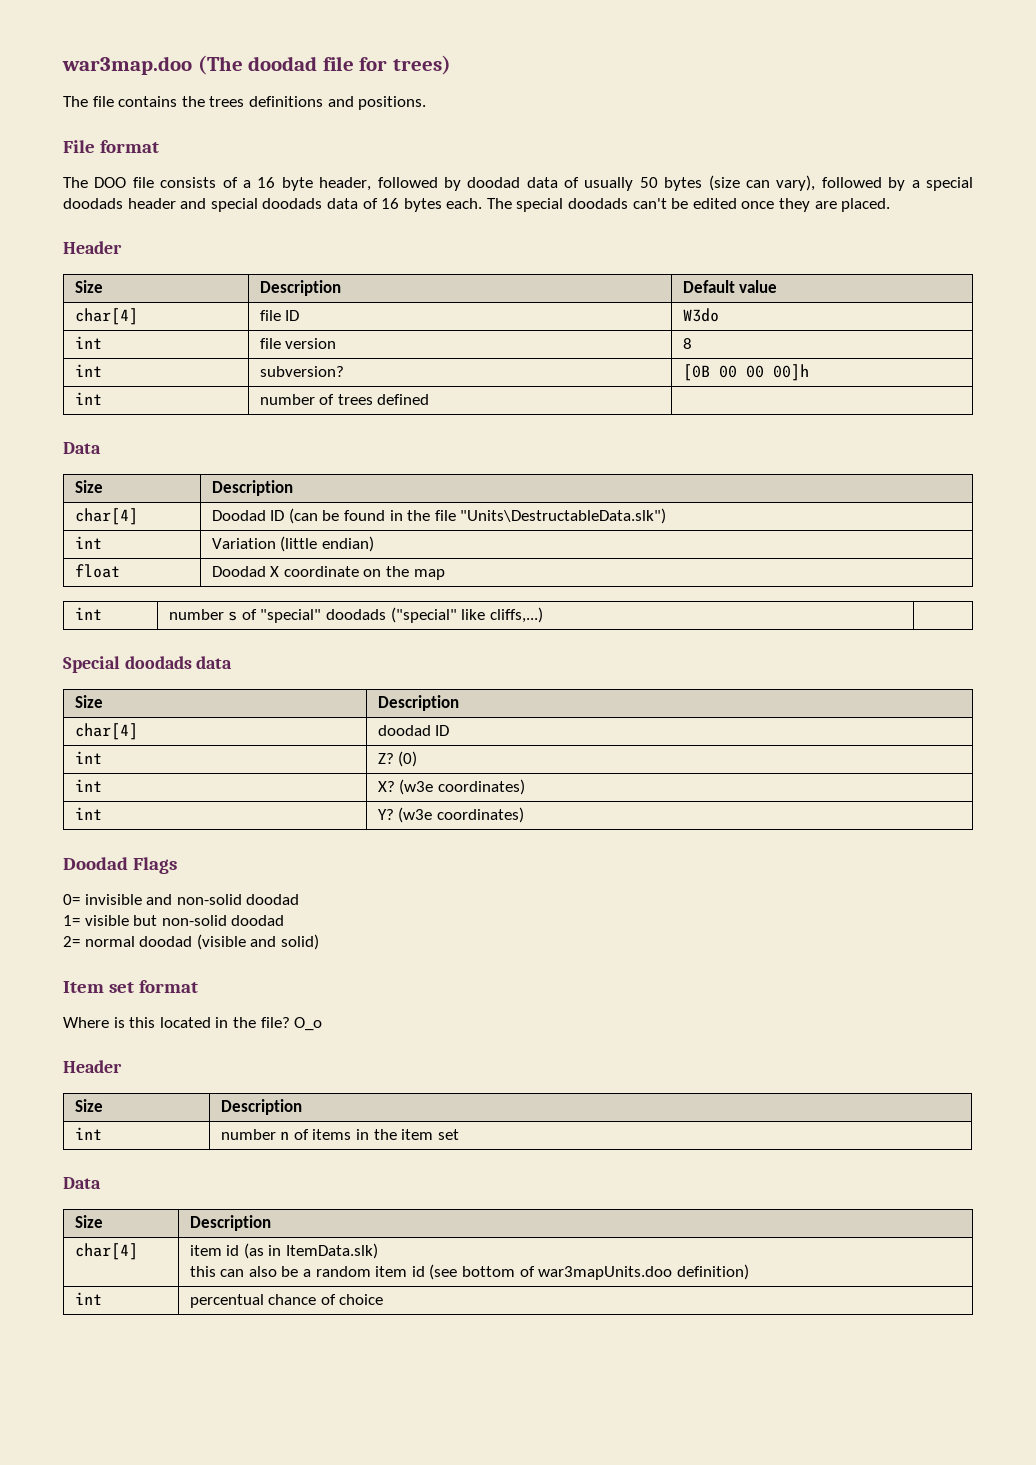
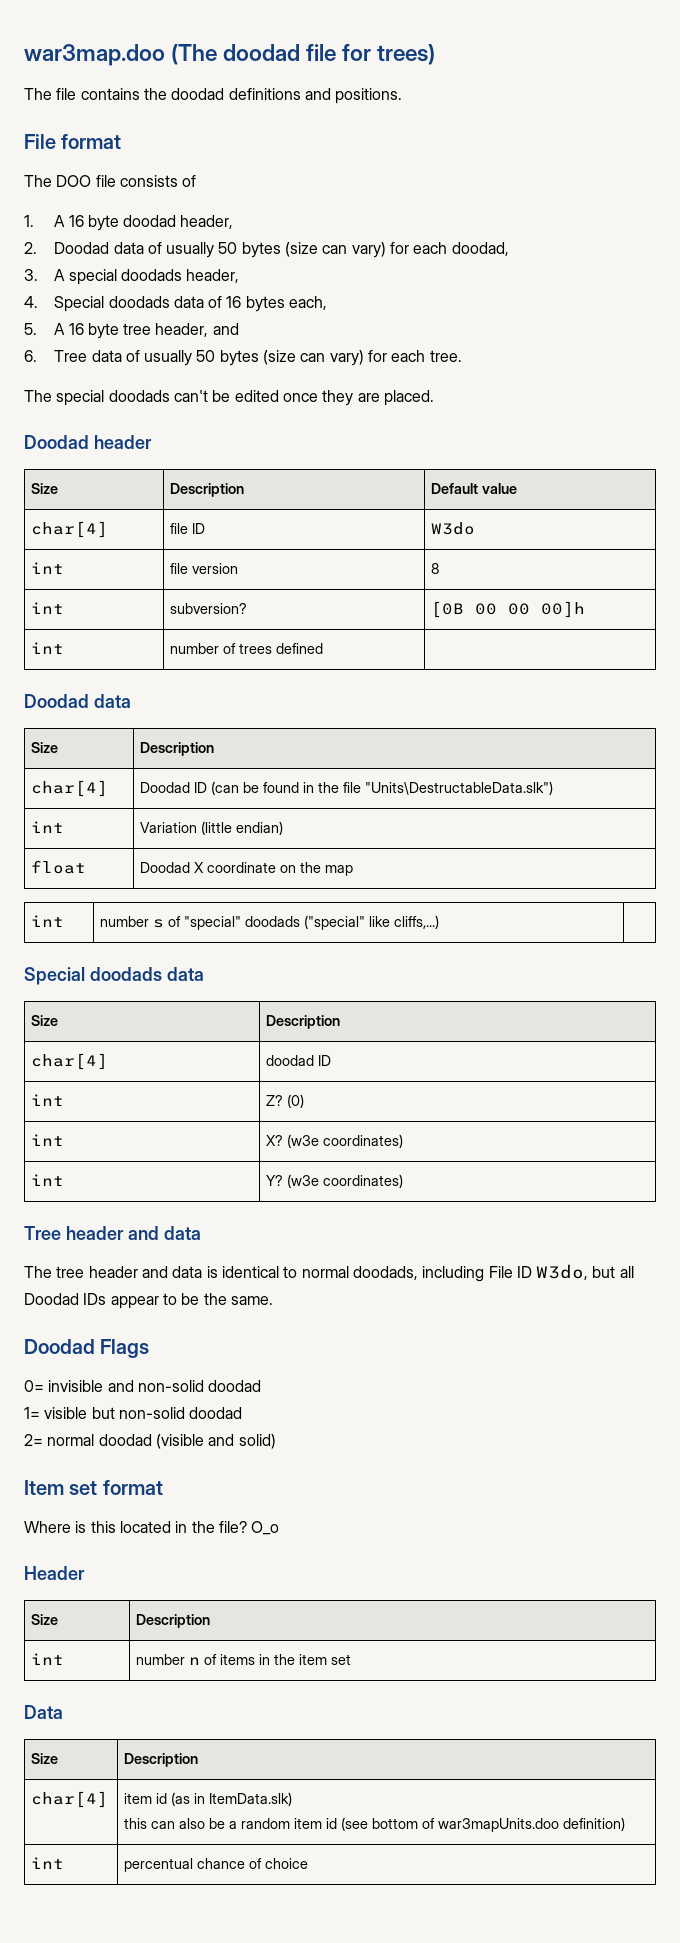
- The file contains the trees definitions and positions.
+ The file contains the doodad definitions and positions.
- The DOO file consists of a 16 byte header, followed by doodad data of usually 50 bytes (size can vary), followed by a special doodads header and special doodads data of 16 bytes each. The special doodads can't be edited once they are placed.
- Header
+ The DOO file consists of
+ 1. A 16 byte doodad header,
+ 2. Doodad data of usually 50 bytes (size can vary) for each doodad,
+ 3. A special doodads header,
+ 4. Special doodads data of 16 bytes each,
+ 5. A 16 byte tree header, and
+ 6. Tree data of usually 50 bytes (size can vary) for each tree.
+ The special doodads can't be edited once they are placed.
+ Doodad header
  int | number of trees defined |
- Data
+ Doodad data
+ Tree header and data
+ The tree header and data is identical to normal doodads, including File ID W3do, but all Doodad IDs appear to be the same.

